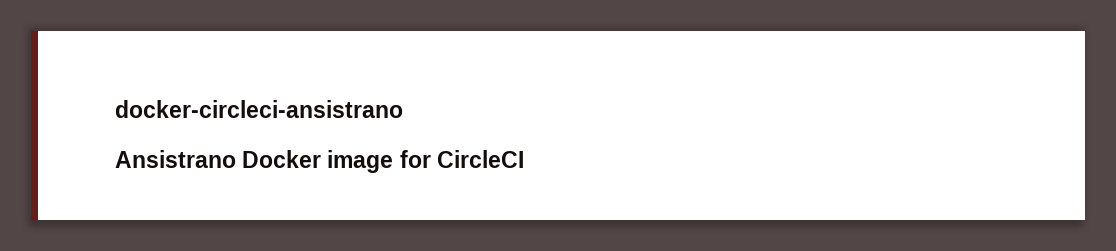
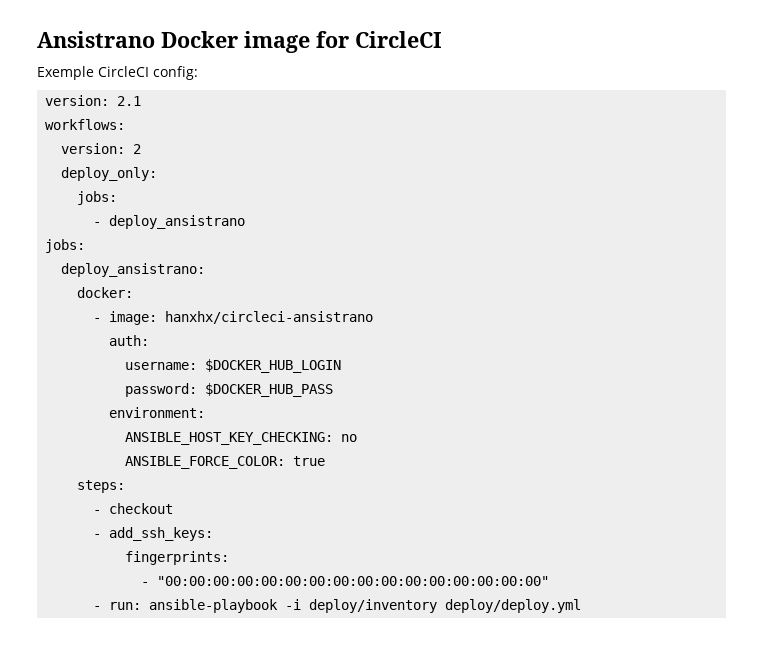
- docker-circleci-ansistrano
+ Exemple CircleCI config:
+ version: 2.1
+ workflows:
+ version: 2
+ deploy_only:
+ jobs:
+ - deploy_ansistrano
+ jobs:
+ deploy_ansistrano:
+ docker:
+ - image: hanxhx/circleci-ansistrano
+ auth:
+ username: $DOCKER_HUB_LOGIN
+ password: $DOCKER_HUB_PASS
+ environment:
+ ANSIBLE_HOST_KEY_CHECKING: no
+ ANSIBLE_FORCE_COLOR: true
+ steps:
+ - checkout
+ - add_ssh_keys:
+ fingerprints:
+ - "00:00:00:00:00:00:00:00:00:00:00:00:00:00:00:00"
+ - run: ansible-playbook -i deploy/inventory deploy/deploy.yml

